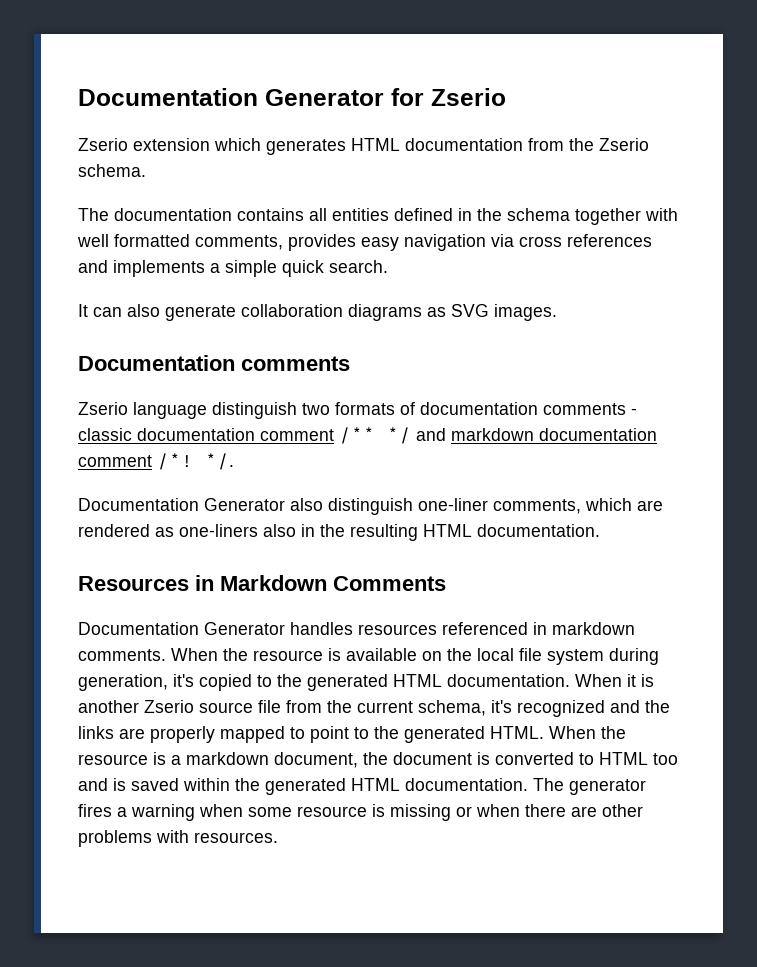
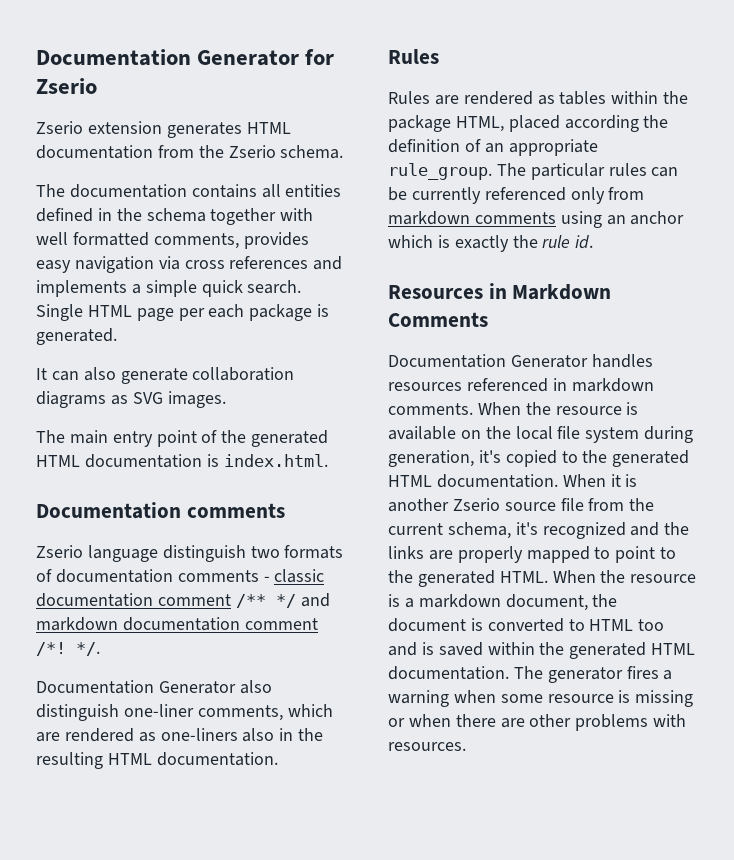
- Zserio extension which generates HTML documentation from the Zserio schema.
+ Zserio extension generates HTML documentation from the Zserio schema.
+ Single HTML page per each package is generated.
+ The main entry point of the generated HTML documentation is index.html.
  Documentation Generator also distinguish one-liner comments, which are rendered as one-liners also in the resulting HTML documentation.
+ Rules
+ Rules are rendered as tables within the package HTML, placed according the definition of an appropriate rule_group. The particular rules can be currently referenced only from markdown comments using an anchor which is exactly the rule id.

